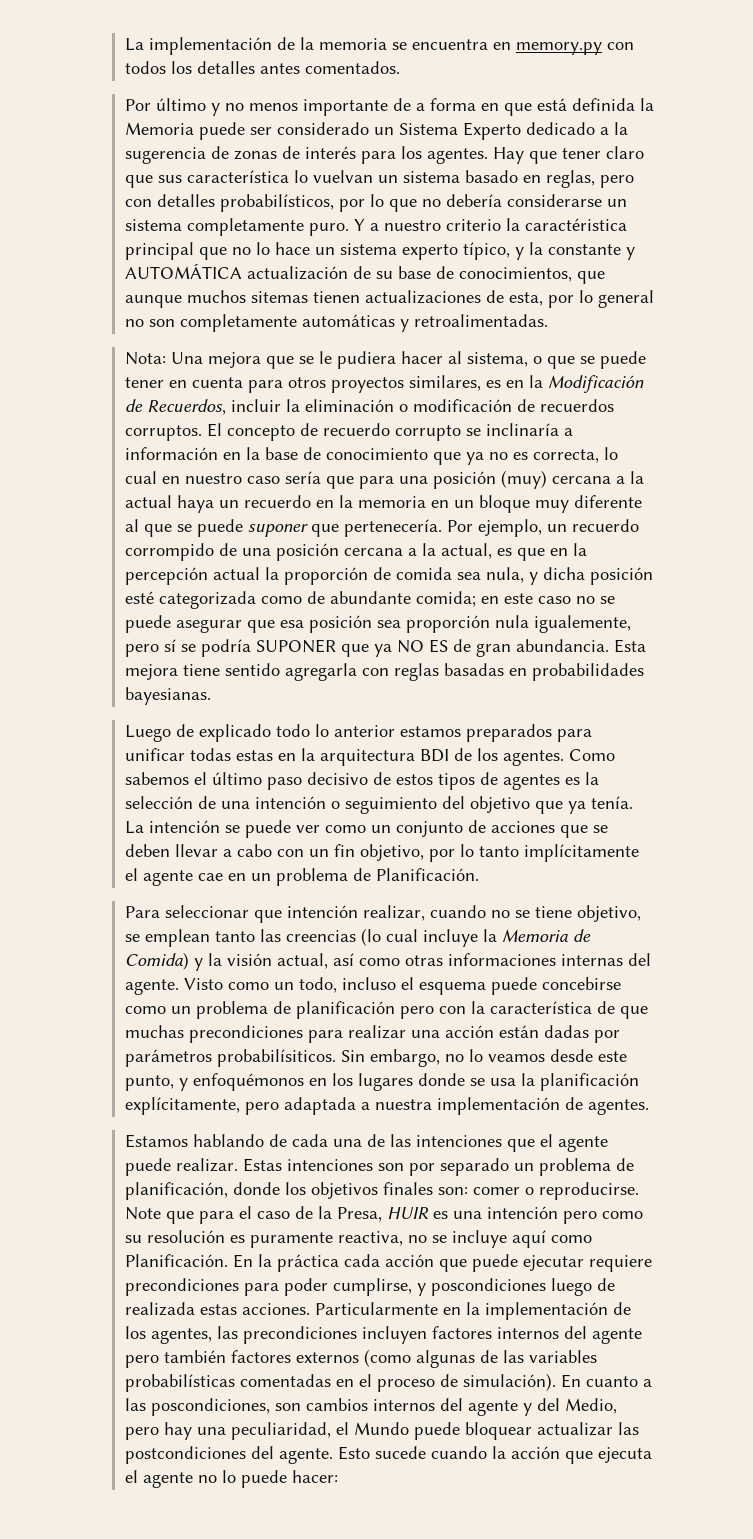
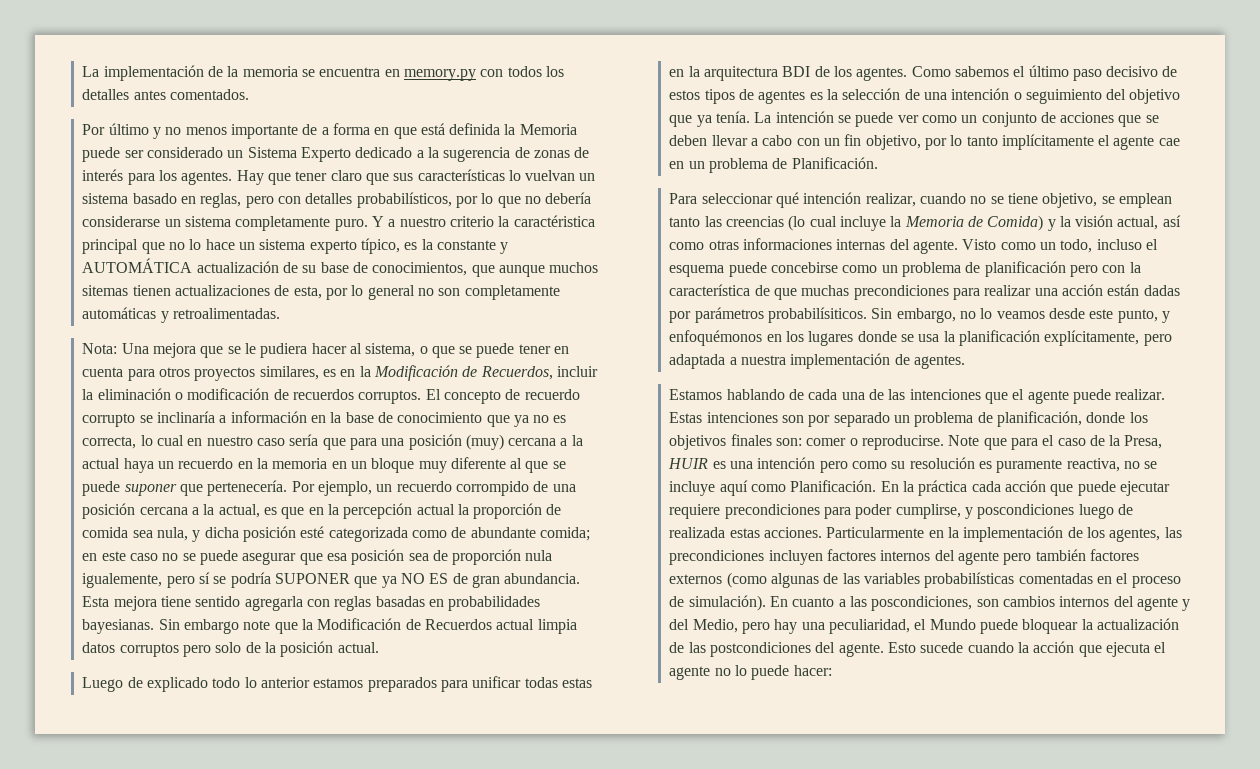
- Hay que tener claro que sus característica lo vuelvan un sistema basado en reglas, pero con detalles probabilísticos, por lo que no debería considerarse un sistema completamente puro.
+ Hay que tener claro que sus características lo vuelvan un sistema basado en reglas, pero con detalles probabilísticos, por lo que no debería considerarse un sistema completamente puro.
- Y a nuestro criterio la caractéristica principal que no lo hace un sistema experto típico, y la constante y AUTOMÁTICA actualización de su base de conocimientos, que aunque muchos sitemas tienen actualizaciones de esta, por lo general no son completamente automáticas y retroalimentadas.
+ Y a nuestro criterio la caractéristica principal que no lo hace un sistema experto típico, es la constante y AUTOMÁTICA actualización de su base de conocimientos, que aunque muchos sitemas tienen actualizaciones de esta, por lo general no son completamente automáticas y retroalimentadas.
- Por ejemplo, un recuerdo corrompido de una posición cercana a la actual, es que en la percepción actual la proporción de comida sea nula, y dicha posición esté categorizada como de abundante comida; en este caso no se puede asegurar que esa posición sea proporción nula igualemente, pero sí se podría SUPONER que ya NO ES de gran abundancia.
+ Por ejemplo, un recuerdo corrompido de una posición cercana a la actual, es que en la percepción actual la proporción de comida sea nula, y dicha posición esté categorizada como de abundante comida; en este caso no se puede asegurar que esa posición sea de proporción nula igualemente, pero sí se podría SUPONER que ya NO ES de gran abundancia.
+ Sin embargo note que la Modificación de Recuerdos actual limpia datos corruptos pero solo de la posición actual.
- Para seleccionar que intención realizar, cuando no se tiene objetivo, se emplean tanto las creencias (lo cual incluye la Memoria de Comida) y la visión actual, así como otras informaciones internas del agente.
+ Para seleccionar qué intención realizar, cuando no se tiene objetivo, se emplean tanto las creencias (lo cual incluye la Memoria de Comida) y la visión actual, así como otras informaciones internas del agente.
- En cuanto a las poscondiciones, son cambios internos del agente y del Medio, pero hay una peculiaridad, el Mundo puede bloquear actualizar las postcondiciones del agente.
+ En cuanto a las poscondiciones, son cambios internos del agente y del Medio, pero hay una peculiaridad, el Mundo puede bloquear la actualización de las postcondiciones del agente.

